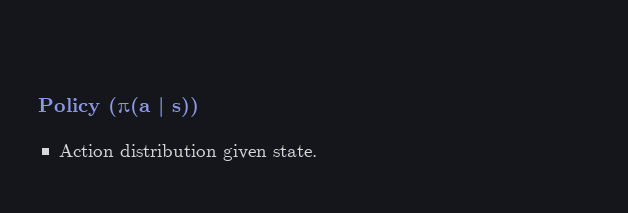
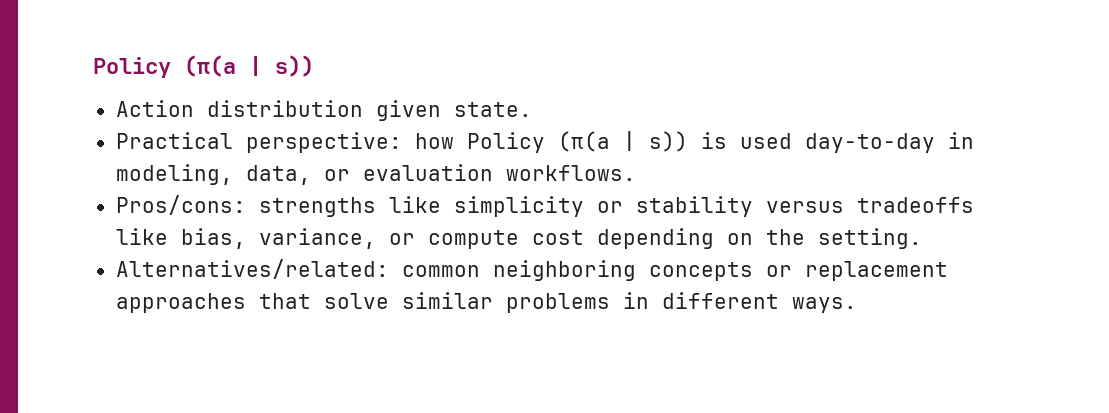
+ Practical perspective: how Policy (π(a | s)) is used day-to-day in modeling, data, or evaluation workflows.
+ Pros/cons: strengths like simplicity or stability versus tradeoffs like bias, variance, or compute cost depending on the setting.
+ Alternatives/related: common neighboring concepts or replacement approaches that solve similar problems in different ways.

